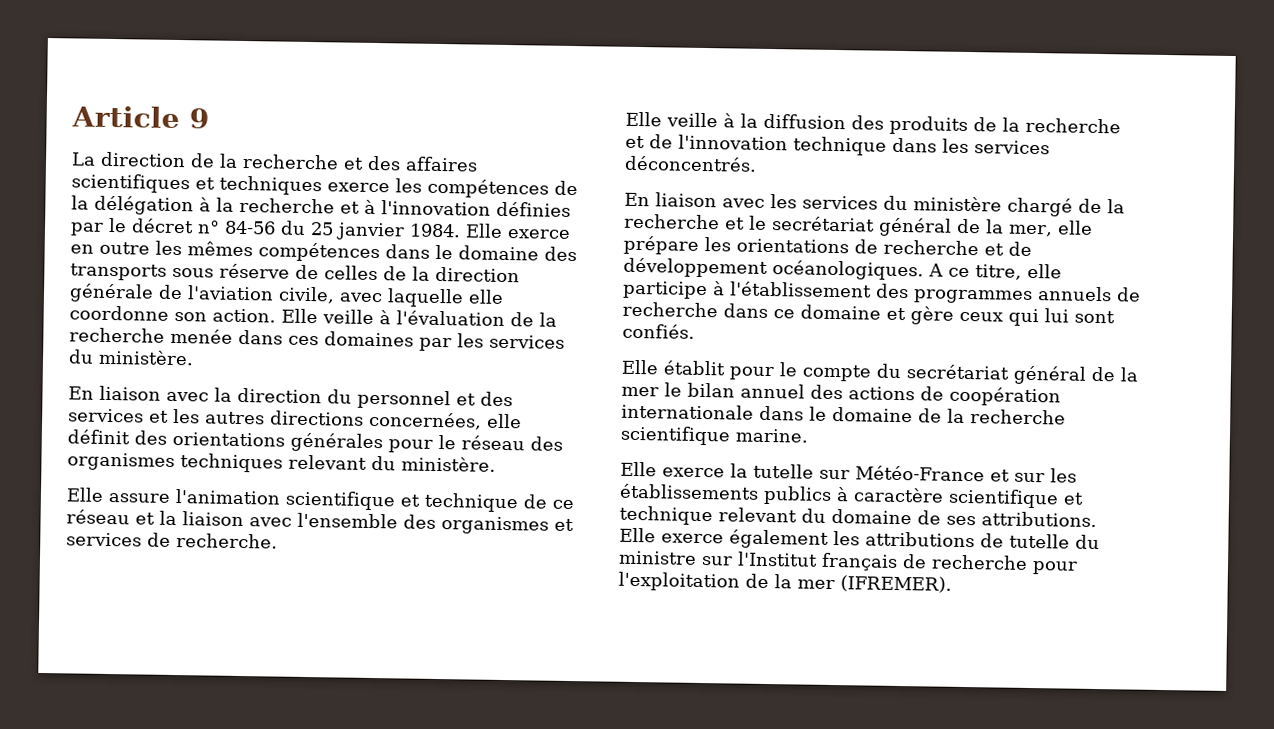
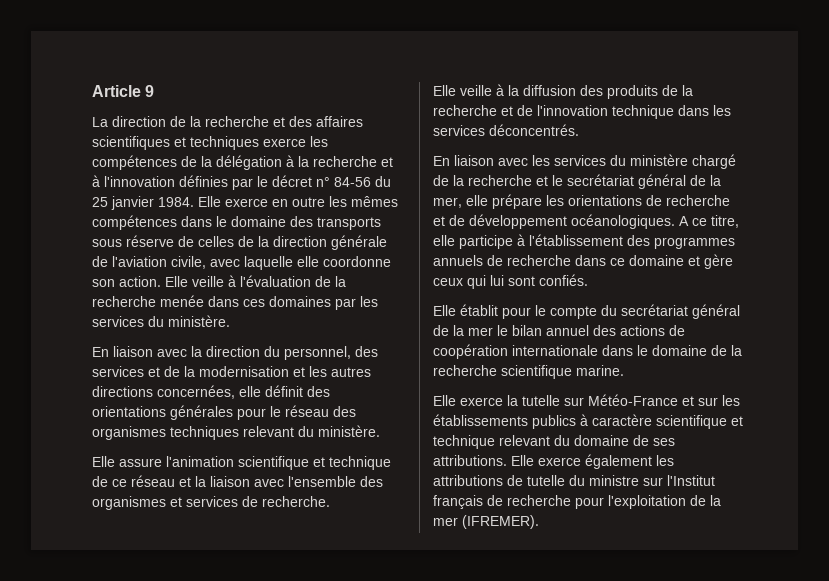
- En liaison avec la direction du personnel et des services et les autres directions concernées, elle définit des orientations générales pour le réseau des organismes techniques relevant du ministère.
+ En liaison avec la direction du personnel, des services et de la modernisation et les autres directions concernées, elle définit des orientations générales pour le réseau des organismes techniques relevant du ministère.

